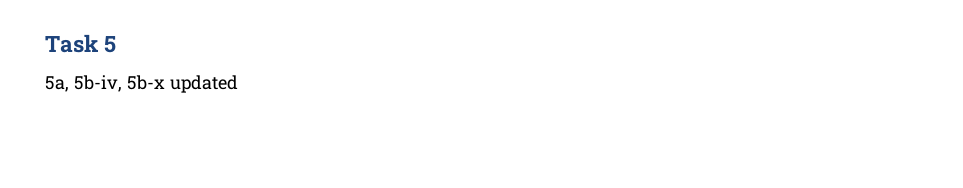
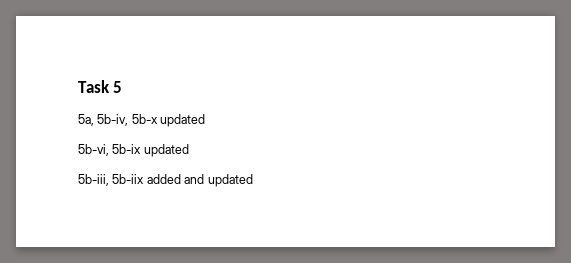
+ 5b-vi, 5b-ix updated
+ 5b-iii, 5b-iix added and updated

